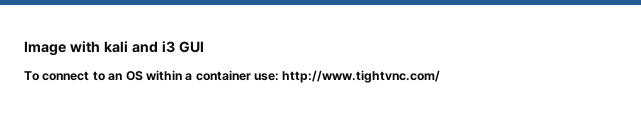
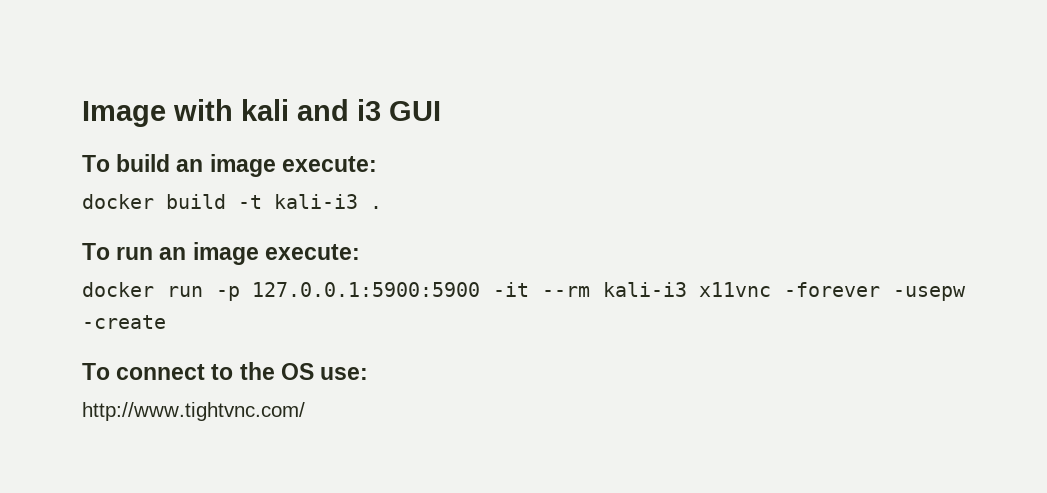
- To connect to an OS within a container use: http://www.tightvnc.com/
+ To build an image execute:
+ docker build -t kali-i3 .
+ To run an image execute:
+ docker run -p 127.0.0.1:5900:5900 -it --rm kali-i3 x11vnc -forever -usepw -create
+ To connect to the OS use:
+ http://www.tightvnc.com/

